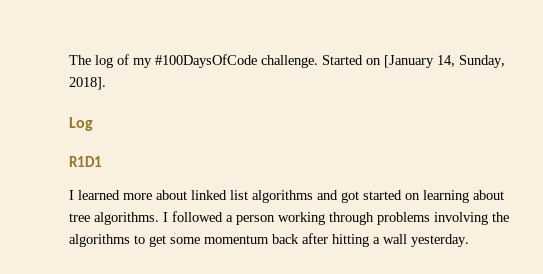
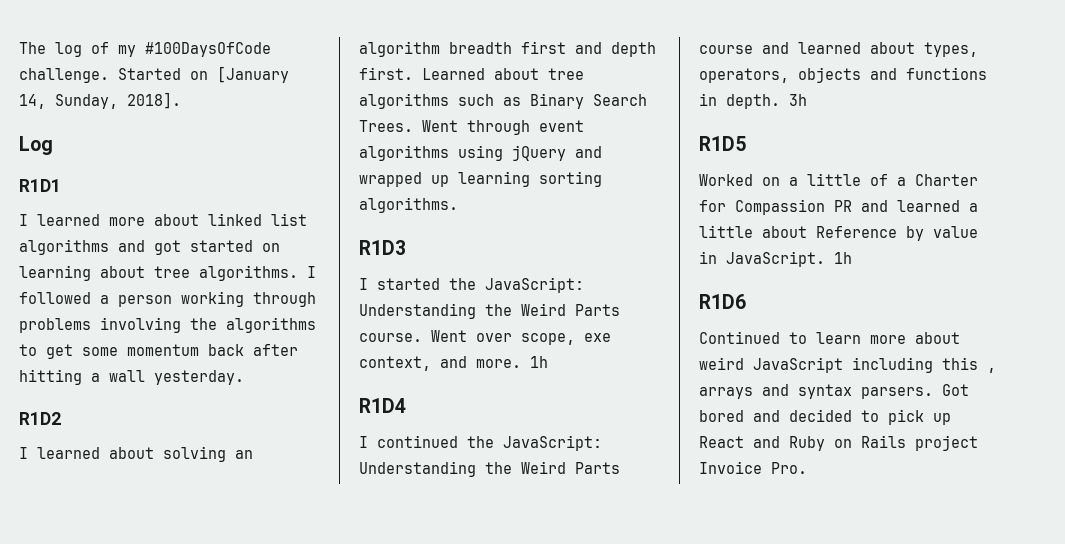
+ R1D2
+ I learned about solving an algorithm breadth first and depth first. Learned about tree algorithms such as Binary Search Trees. Went through event algorithms using jQuery and wrapped up learning sorting algorithms.
+ R1D3
+ I started the JavaScript: Understanding the Weird Parts course. Went over scope, exe context, and more. 1h
+ R1D4
+ I continued the JavaScript: Understanding the Weird Parts course and learned about types, operators, objects and functions in depth. 3h
+ R1D5
+ Worked on a little of a Charter for Compassion PR and learned a little about Reference by value in JavaScript. 1h
+ R1D6
+ Continued to learn more about weird JavaScript including this , arrays and syntax parsers. Got bored and decided to pick up React and Ruby on Rails project Invoice Pro.

